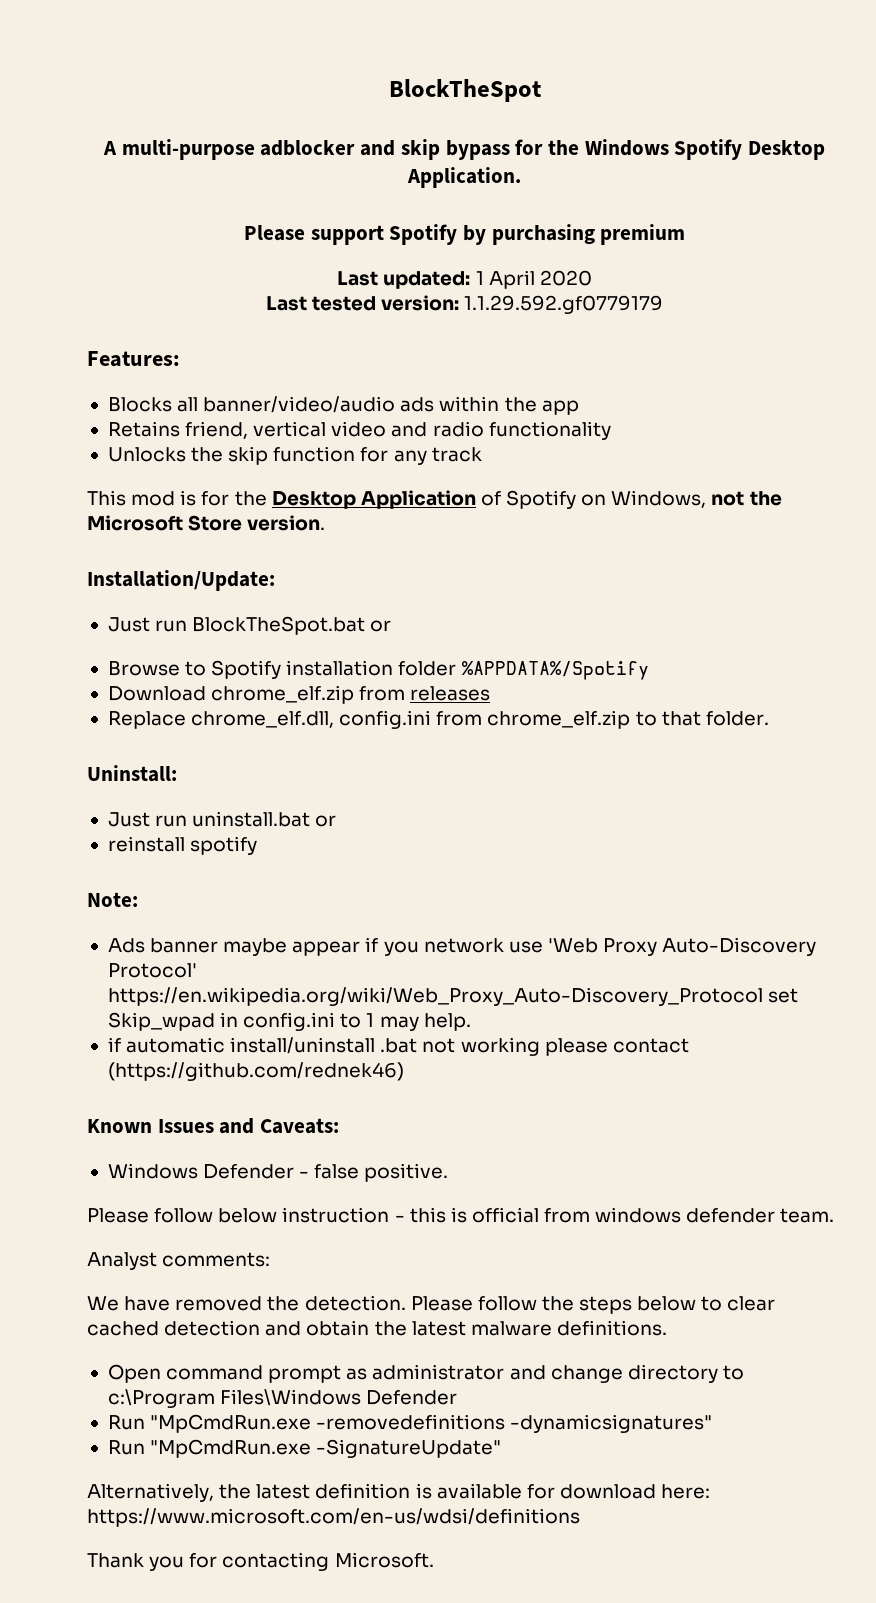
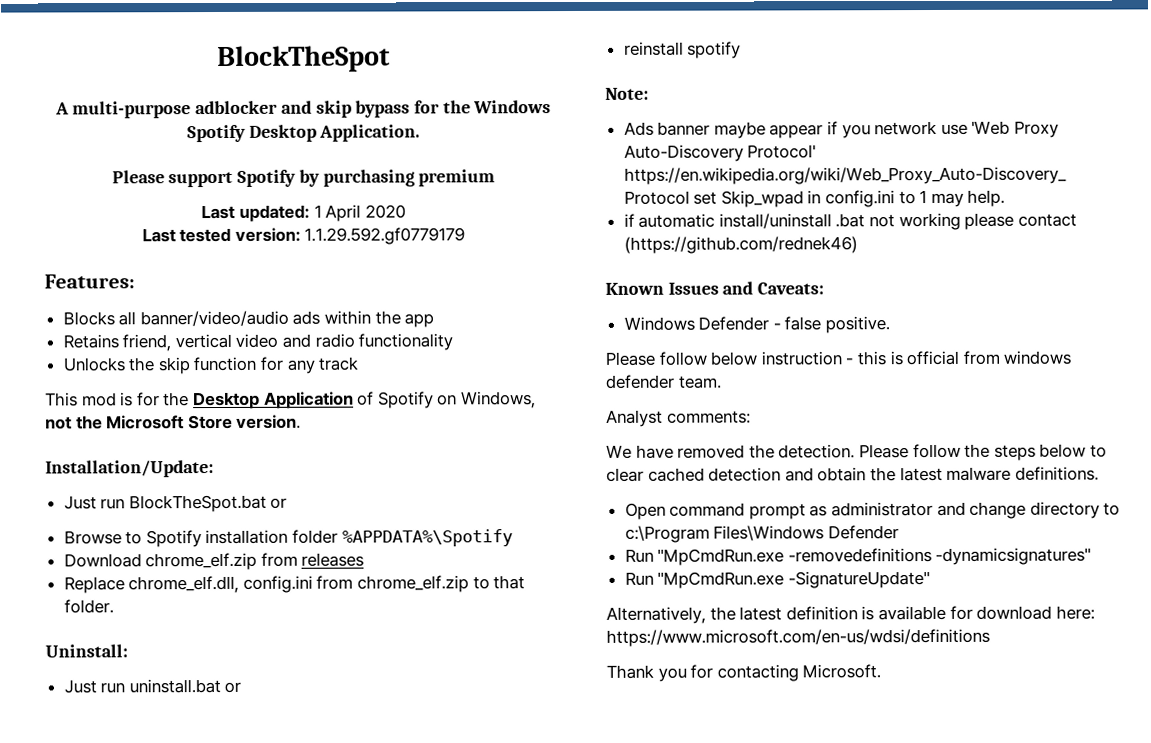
- Browse to Spotify installation folder %APPDATA%/Spotify
+ Browse to Spotify installation folder %APPDATA%\Spotify

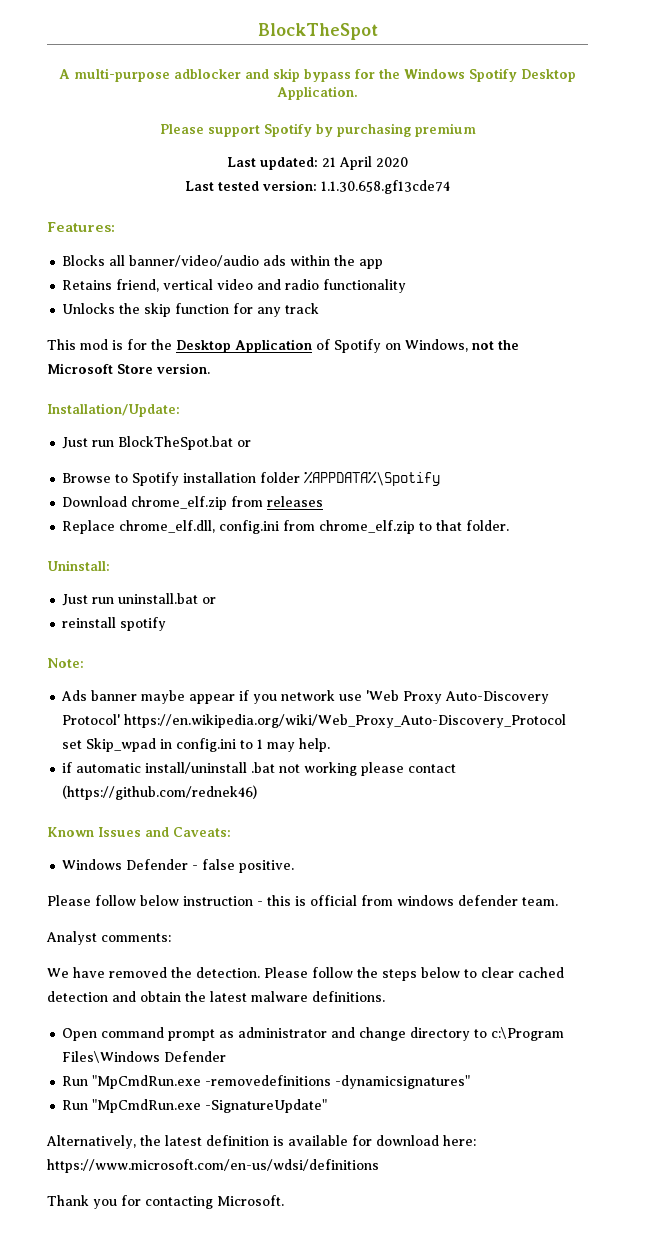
- Last updated: 1 April 2020
+ Last updated: 21 April 2020
- Last tested version: 1.1.29.592.gf0779179
+ Last tested version: 1.1.30.658.gf13cde74

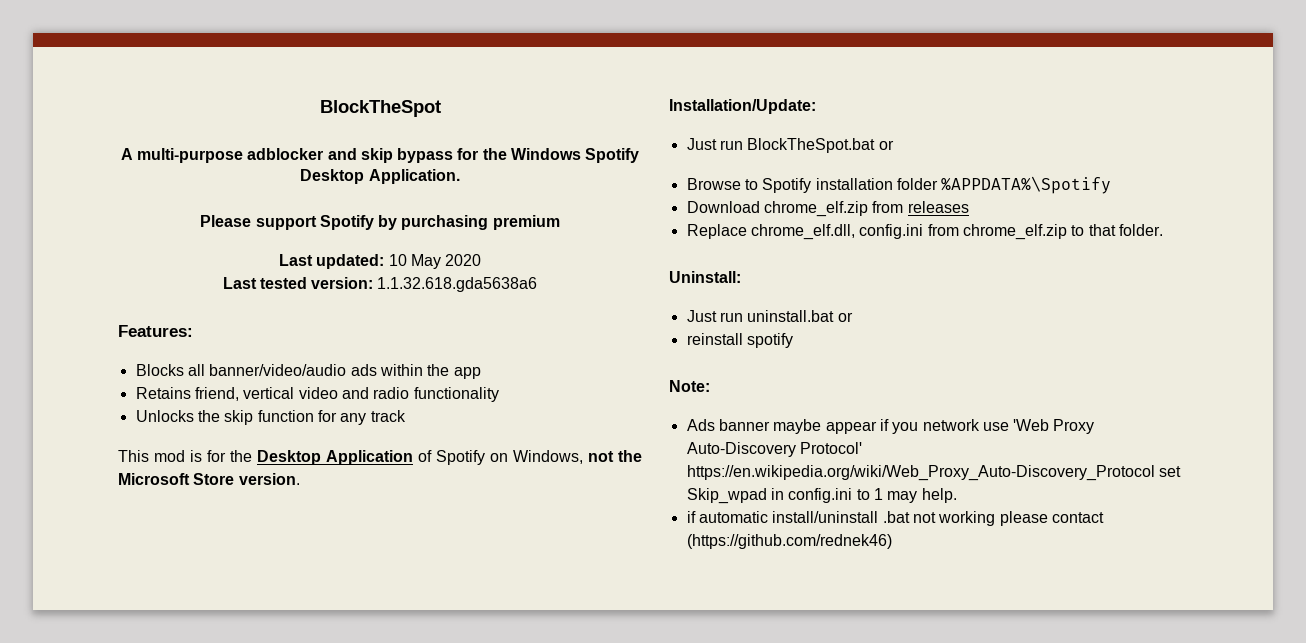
- Last updated: 21 April 2020
+ Last updated: 10 May 2020
- Last tested version: 1.1.30.658.gf13cde74
+ Last tested version: 1.1.32.618.gda5638a6
- Known Issues and Caveats:
- Windows Defender - false positive.
- Please follow below instruction - this is official from windows defender team.
- Analyst comments:
- We have removed the detection. Please follow the steps below to clear cached detection and obtain the latest malware definitions.
- Open command prompt as administrator and change directory to c:\Program Files\Windows Defender
- Run "MpCmdRun.exe -removedefinitions -dynamicsignatures"
- Run "MpCmdRun.exe -SignatureUpdate"
- Alternatively, the latest definition is available for download here: https://www.microsoft.com/en-us/wdsi/definitions
- Thank you for contacting Microsoft.

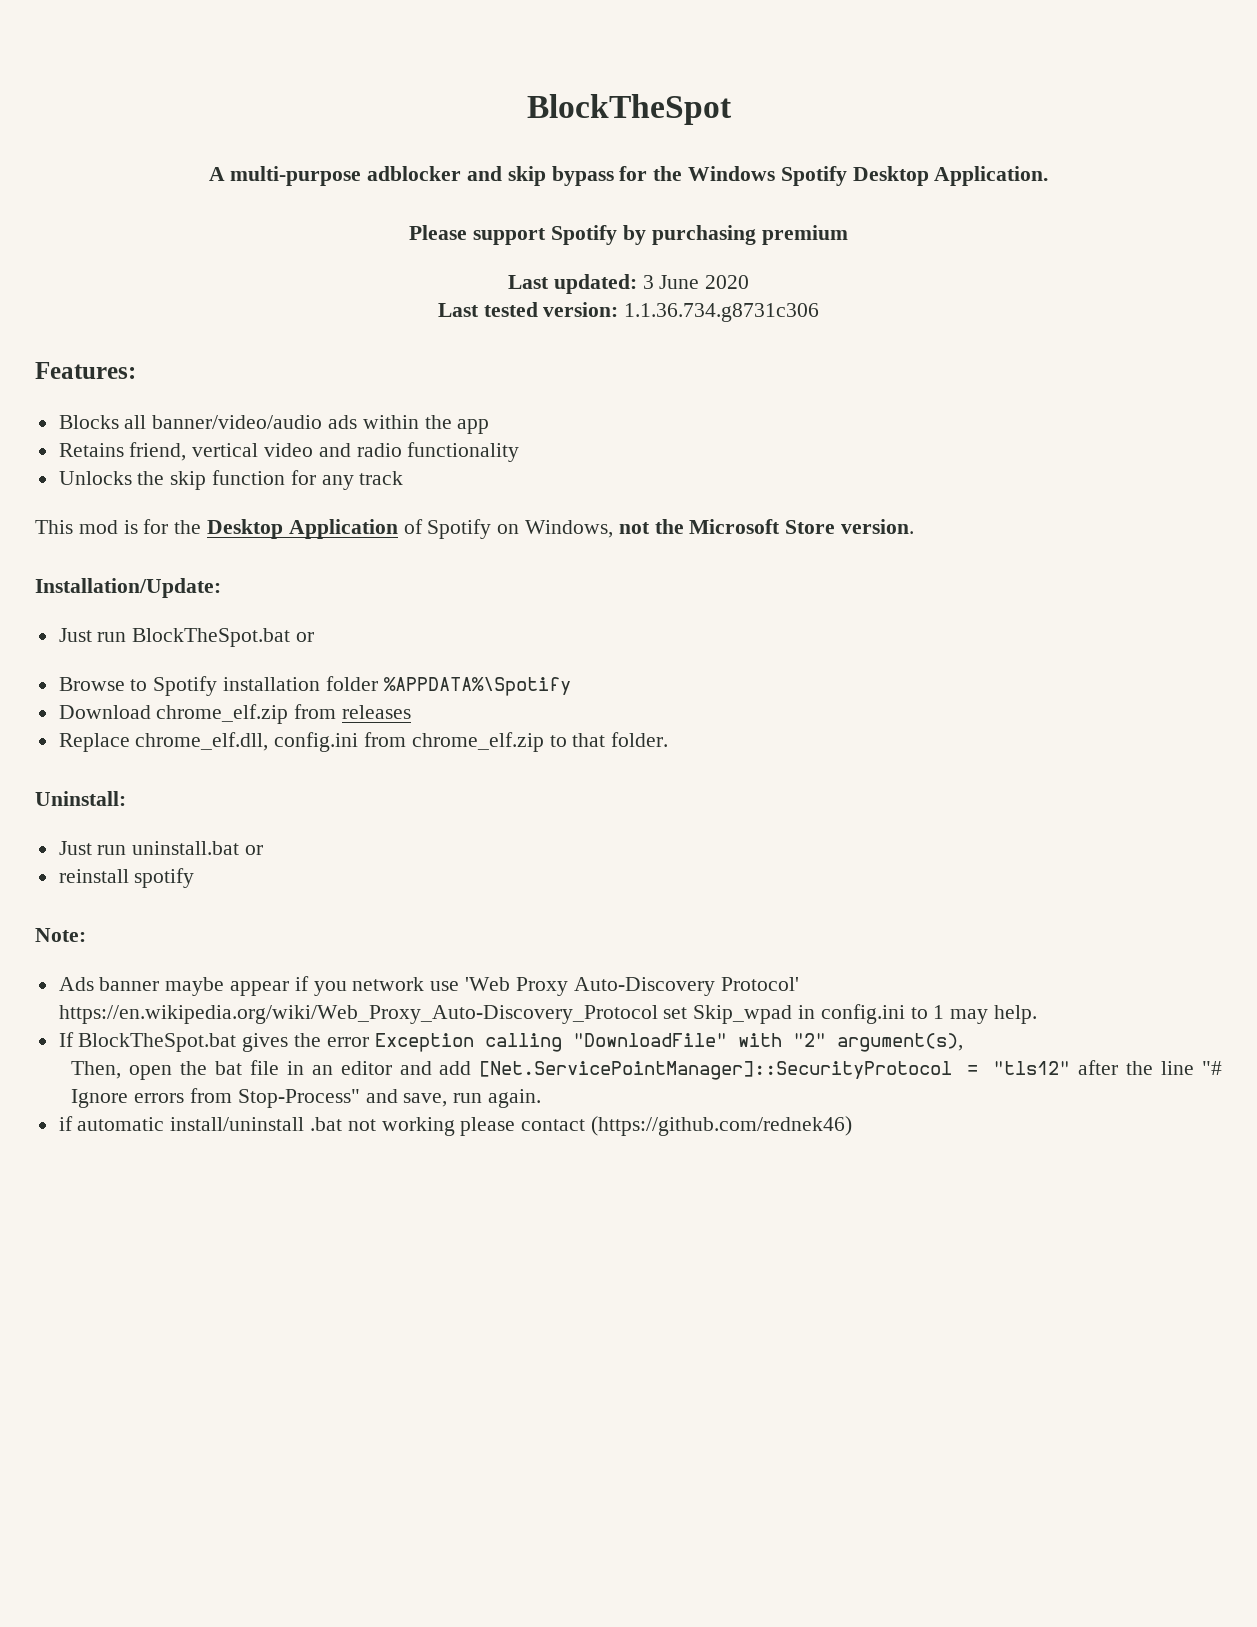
- Last updated: 10 May 2020
+ Last updated: 3 June 2020
- Last tested version: 1.1.32.618.gda5638a6
+ Last tested version: 1.1.36.734.g8731c306
+ If BlockTheSpot.bat gives the error Exception calling "DownloadFile" with "2" argument(s),
+ Then, open the bat file in an editor and add [Net.ServicePointManager]::SecurityProtocol = "tls12" after the line "# Ignore errors from Stop-Process" and save, run again.

